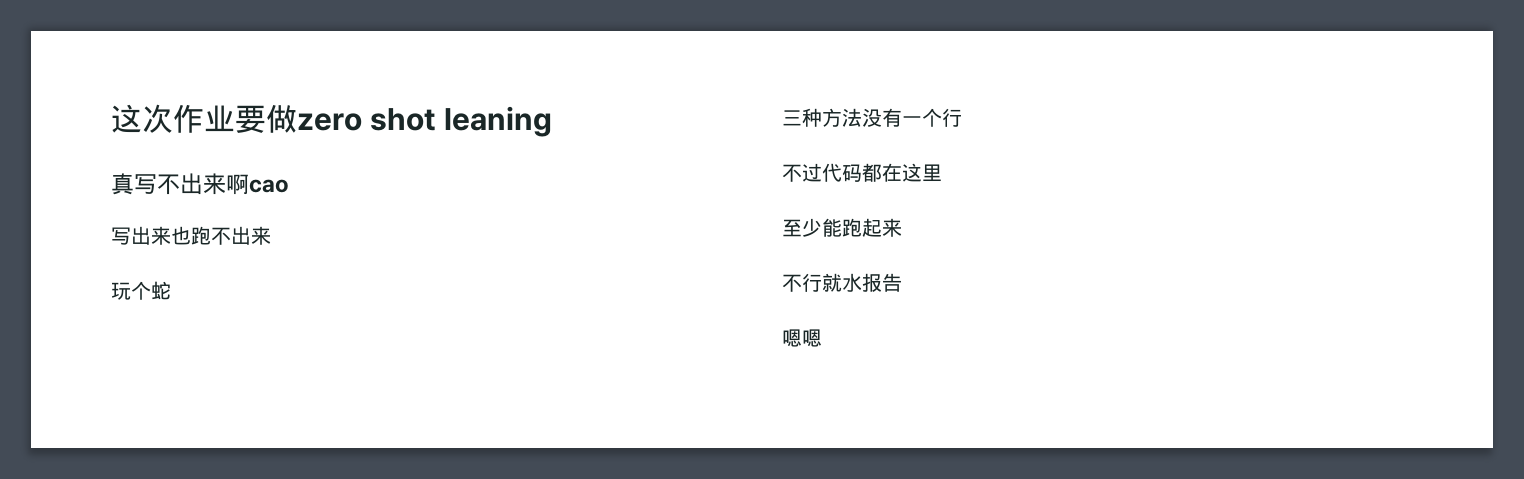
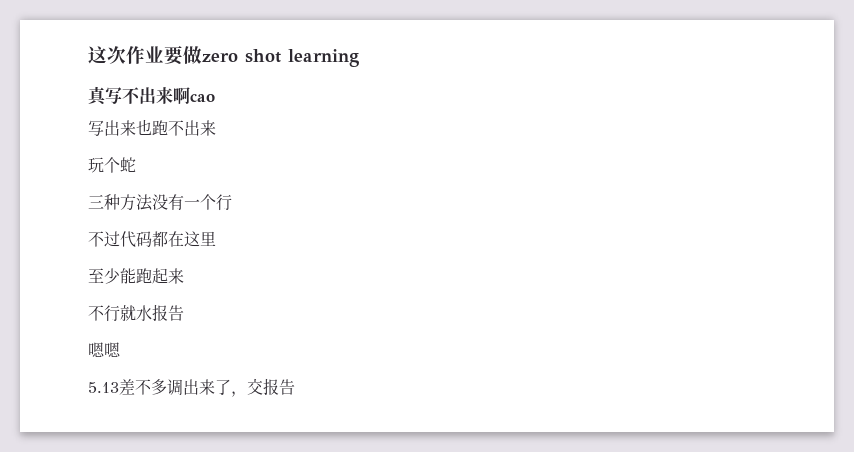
- 这次作业要做zero shot leaning
+ 这次作业要做zero shot learning
+ 5.13差不多调出来了，交报告

